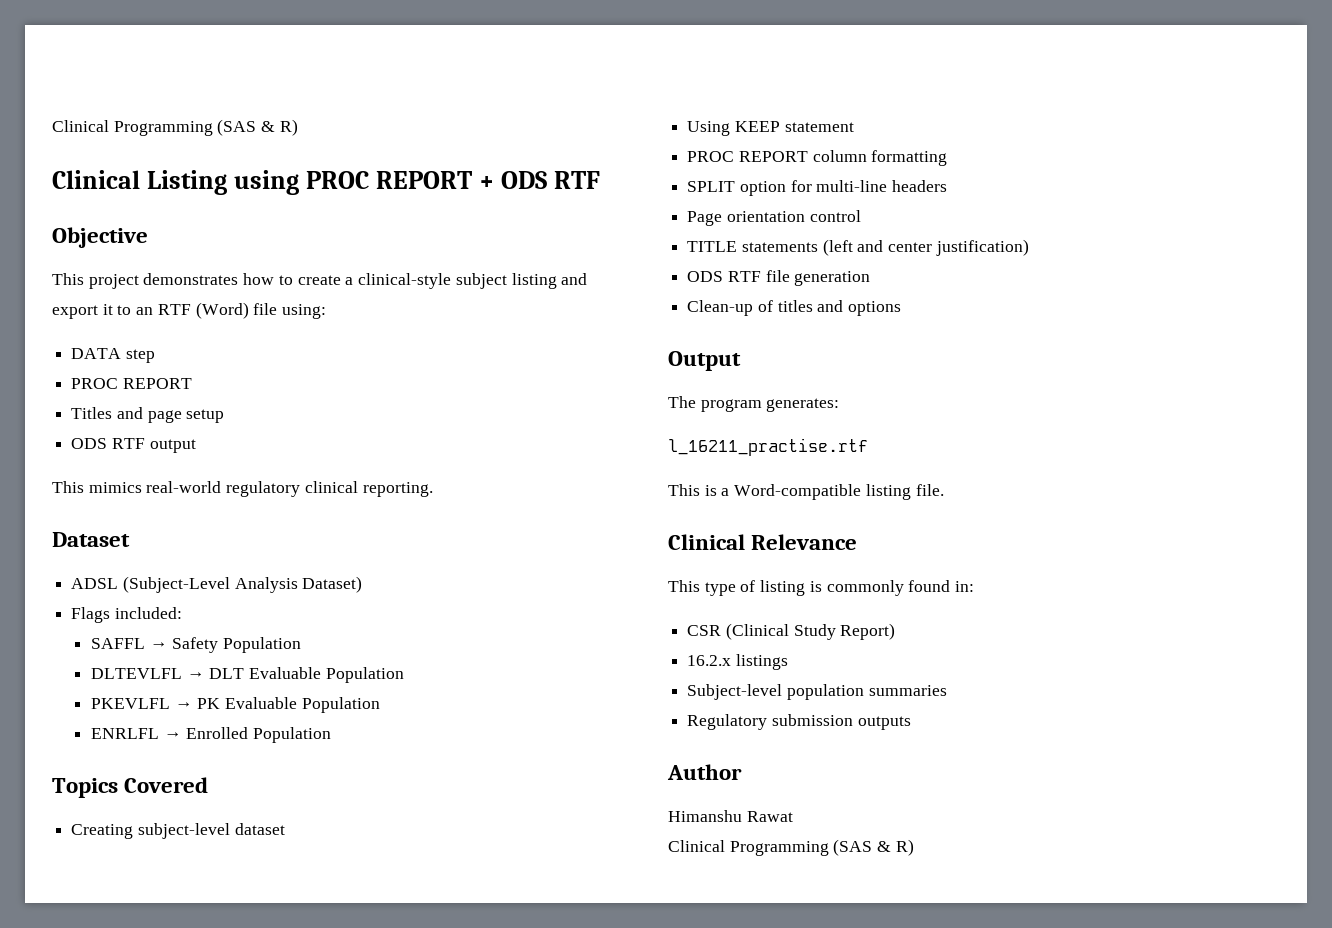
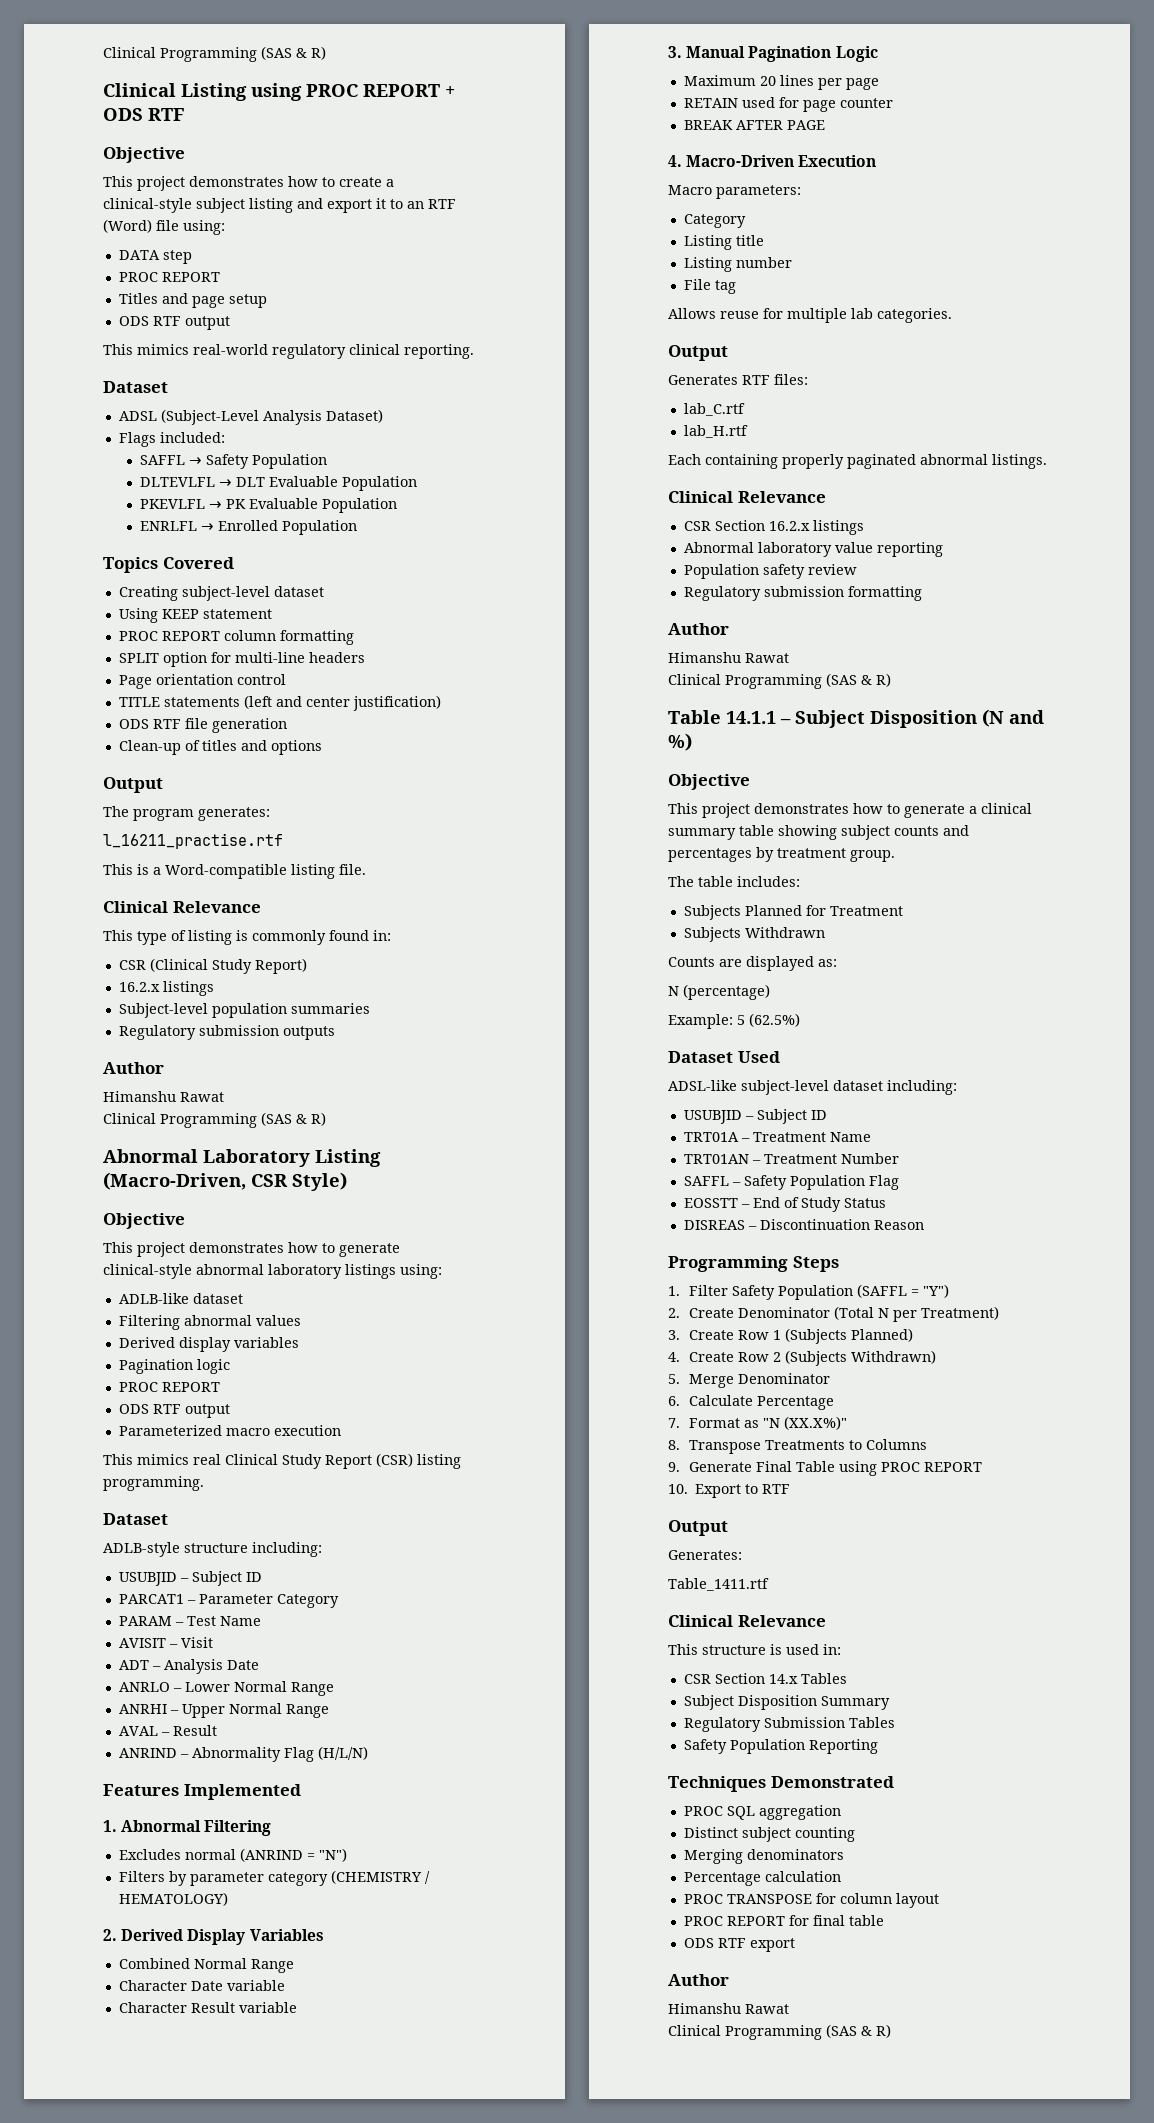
+ Abnormal Laboratory Listing (Macro-Driven, CSR Style)
+ Objective
+ This project demonstrates how to generate clinical-style abnormal laboratory listings using:
+ ADLB-like dataset
+ Filtering abnormal values
+ Derived display variables
+ Pagination logic
+ PROC REPORT
+ ODS RTF output
+ Parameterized macro execution
+ This mimics real Clinical Study Report (CSR) listing programming.
+ Dataset
+ ADLB-style structure including:
+ USUBJID – Subject ID
+ PARCAT1 – Parameter Category
+ PARAM – Test Name
+ AVISIT – Visit
+ ADT – Analysis Date
+ ANRLO – Lower Normal Range
+ ANRHI – Upper Normal Range
+ AVAL – Result
+ ANRIND – Abnormality Flag (H/L/N)
+ Features Implemented
+ 1. Abnormal Filtering
+ Excludes normal (ANRIND = "N")
+ Filters by parameter category (CHEMISTRY / HEMATOLOGY)
+ 2. Derived Display Variables
+ Combined Normal Range
+ Character Date variable
+ Character Result variable
+ 3. Manual Pagination Logic
+ Maximum 20 lines per page
+ RETAIN used for page counter
+ BREAK AFTER PAGE
+ 4. Macro-Driven Execution
+ Macro parameters:
+ Category
+ Listing title
+ Listing number
+ File tag
+ Allows reuse for multiple lab categories.
+ Output
+ Generates RTF files:
+ lab_C.rtf
+ lab_H.rtf
+ Each containing properly paginated abnormal listings.
+ Clinical Relevance
+ CSR Section 16.2.x listings
+ Abnormal laboratory value reporting
+ Population safety review
+ Regulatory submission formatting
+ Author
+ Himanshu Rawat
+ Clinical Programming (SAS & R)
+ Table 14.1.1 – Subject Disposition (N and %)
+ Objective
+ This project demonstrates how to generate a clinical summary table showing subject counts and percentages by treatment group.
+ The table includes:
+ Subjects Planned for Treatment
+ Subjects Withdrawn
+ Counts are displayed as:
+ N (percentage)
+ Example: 5 (62.5%)
+ Dataset Used
+ ADSL-like subject-level dataset including:
+ USUBJID – Subject ID
+ TRT01A – Treatment Name
+ TRT01AN – Treatment Number
+ SAFFL – Safety Population Flag
+ EOSSTT – End of Study Status
+ DISREAS – Discontinuation Reason
+ Programming Steps
+ 1. Filter Safety Population (SAFFL = "Y")
+ 2. Create Denominator (Total N per Treatment)
+ 3. Create Row 1 (Subjects Planned)
+ 4. Create Row 2 (Subjects Withdrawn)
+ 5. Merge Denominator
+ 6. Calculate Percentage
+ 7. Format as "N (XX.X%)"
+ 8. Transpose Treatments to Columns
+ 9. Generate Final Table using PROC REPORT
+ 10. Export to RTF
+ Output
+ Generates:
+ Table_1411.rtf
+ Clinical Relevance
+ This structure is used in:
+ CSR Section 14.x Tables
+ Subject Disposition Summary
+ Regulatory Submission Tables
+ Safety Population Reporting
+ Techniques Demonstrated
+ PROC SQL aggregation
+ Distinct subject counting
+ Merging denominators
+ Percentage calculation
+ PROC TRANSPOSE for column layout
+ PROC REPORT for final table
+ ODS RTF export
+ Author
+ Himanshu Rawat
+ Clinical Programming (SAS & R)

